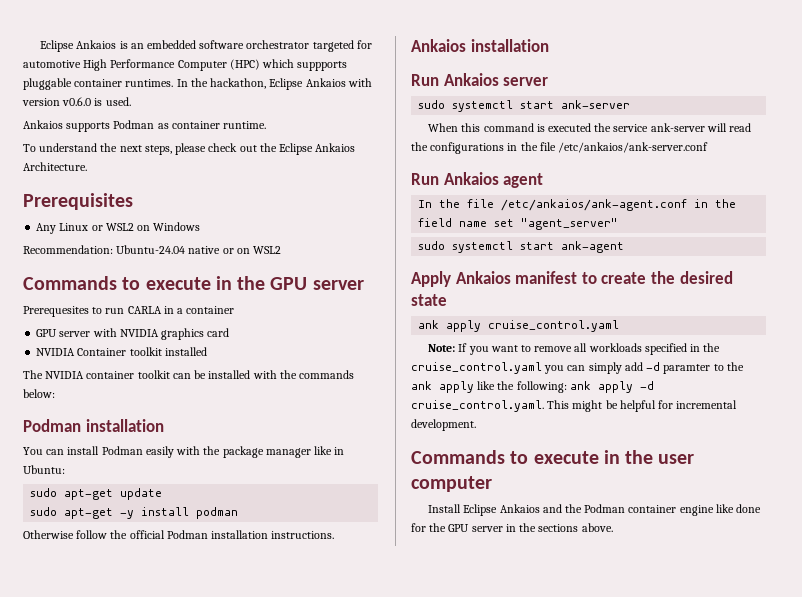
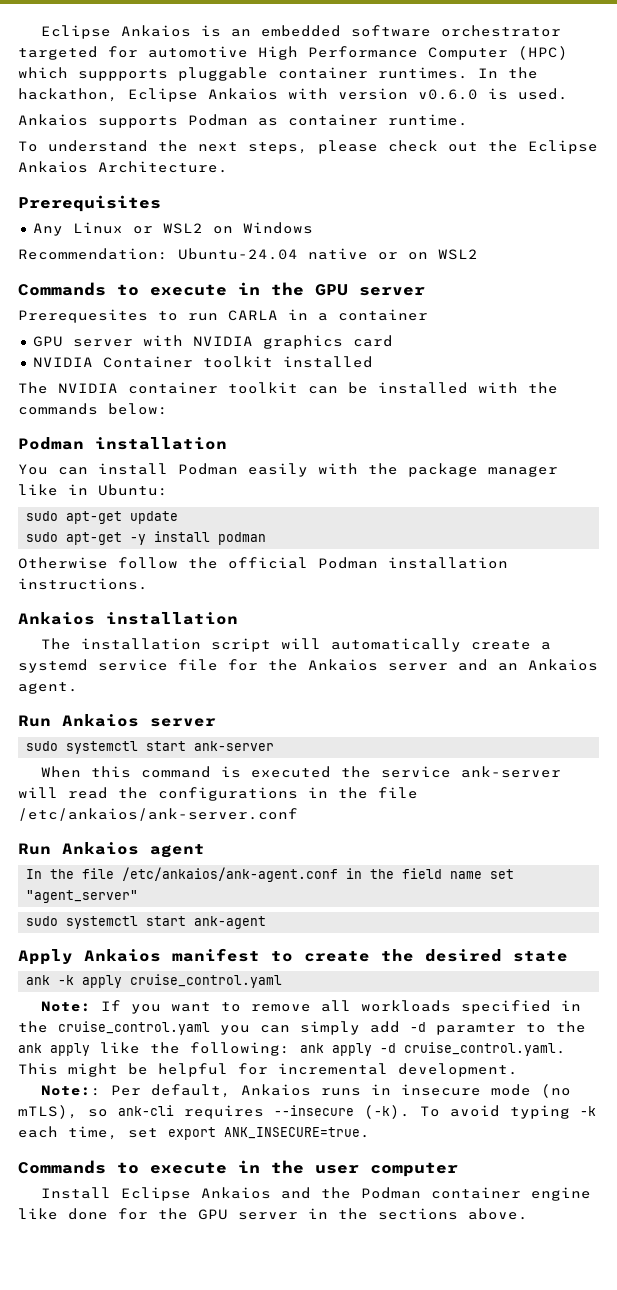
+ The installation script will automatically create a systemd service file for the Ankaios server and an Ankaios agent.
- ank apply cruise_control.yaml
+ ank -k apply cruise_control.yaml
+ Note:: Per default, Ankaios runs in insecure mode (no mTLS), so ank-cli requires --insecure (-k). To avoid typing -k each time, set export ANK_INSECURE=true.

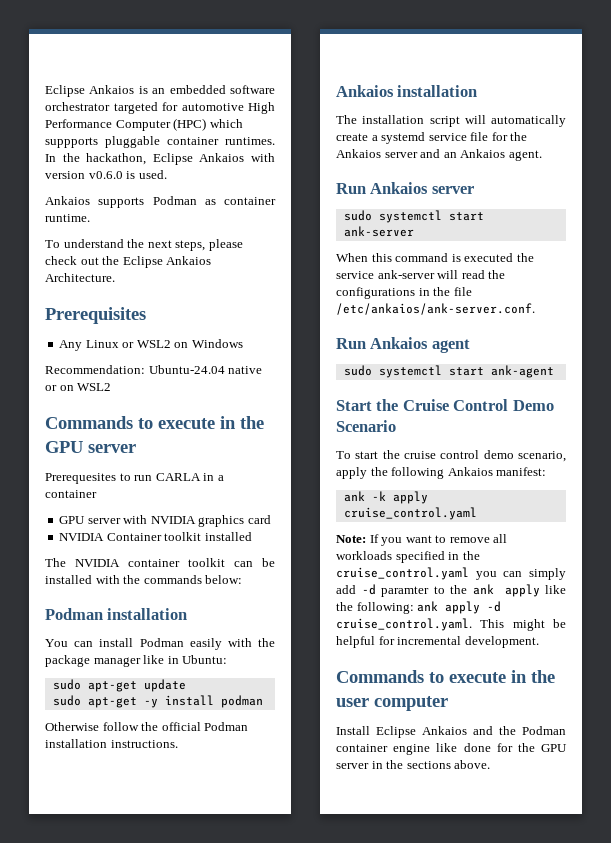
- When this command is executed the service ank-server will read the configurations in the file /etc/ankaios/ank-server.conf
+ When this command is executed the service ank-server will read the configurations in the file /etc/ankaios/ank-server.conf.
- In the file /etc/ankaios/ank-agent.conf in the field name set "agent_server"
  sudo systemctl start ank-agent
- Apply Ankaios manifest to create the desired state
+ Start the Cruise Control Demo Scenario
+ To start the cruise control demo scenario, apply the following Ankaios manifest:
- Note:: Per default, Ankaios runs in insecure mode (no mTLS), so ank-cli requires --insecure (-k). To avoid typing -k each time, set export ANK_INSECURE=true.

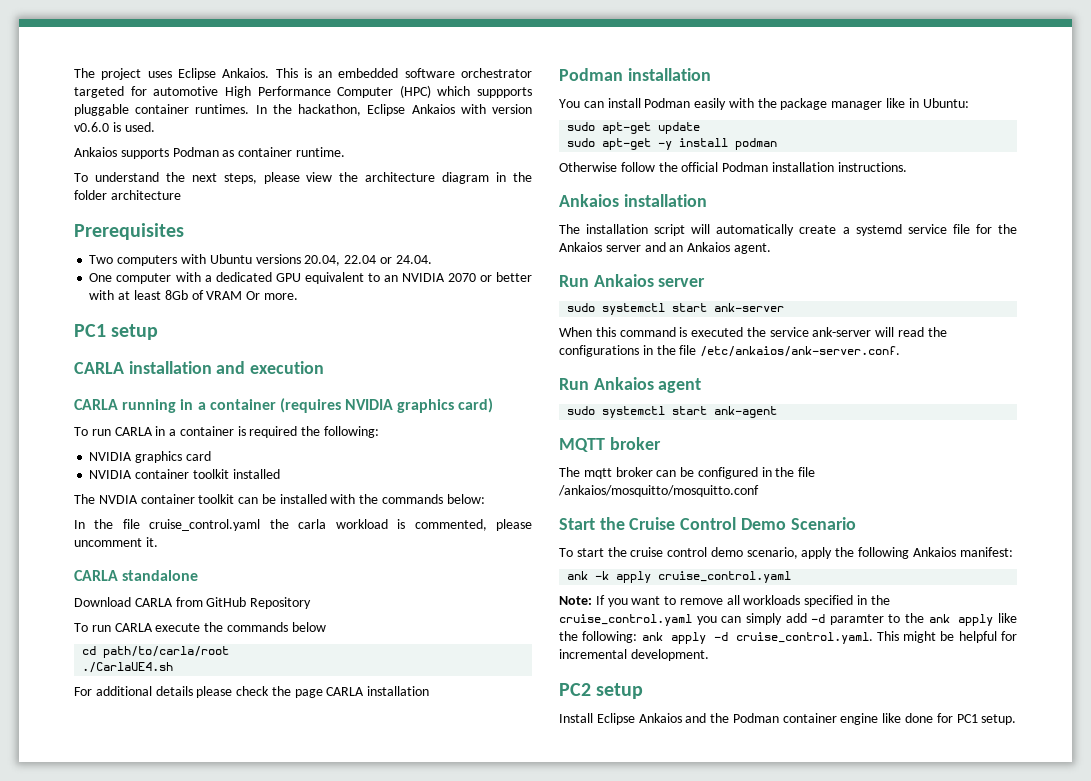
- Eclipse Ankaios is an embedded software orchestrator targeted for automotive High Performance Computer (HPC) which suppports pluggable container runtimes.
+ The project uses Eclipse Ankaios. This is an embedded software orchestrator targeted for automotive High Performance Computer (HPC) which suppports pluggable container runtimes.
- To understand the next steps, please check out the Eclipse Ankaios Architecture.
+ To understand the next steps, please view the architecture diagram in the folder architecture
  Prerequisites
- Any Linux or WSL2 on Windows
- Recommendation: Ubuntu-24.04 native or on WSL2
- Commands to execute in the GPU server
- Prerequesites to run CARLA in a container
- GPU server with NVIDIA graphics card
+ Two computers with Ubuntu versions 20.04, 22.04 or 24.04.
+ One computer with a dedicated GPU equivalent to an NVIDIA 2070 or better with at least 8Gb of VRAM Or more.
+ PC1 setup
+ CARLA installation and execution
+ CARLA running in a container (requires NVIDIA graphics card)
+ To run CARLA in a container is required the following:
+ NVIDIA graphics card
- NVIDIA Container toolkit installed
+ NVIDIA container toolkit installed
- The NVIDIA container toolkit can be installed with the commands below:
+ The NVDIA container toolkit can be installed with the commands below:
+ In the file cruise_control.yaml the carla workload is commented, please uncomment it.
+ CARLA standalone
+ Download CARLA from GitHub Repository
+ To run CARLA execute the commands below
+ cd path/to/carla/root
+ ./CarlaUE4.sh
+ For additional details please check the page CARLA installation
+ MQTT broker
+ The mqtt broker can be configured in the file /ankaios/mosquitto/mosquitto.conf
- Commands to execute in the user computer
+ PC2 setup
- Install Eclipse Ankaios and the Podman container engine like done for the GPU server in the sections above.
+ Install Eclipse Ankaios and the Podman container engine like done for PC1 setup.

